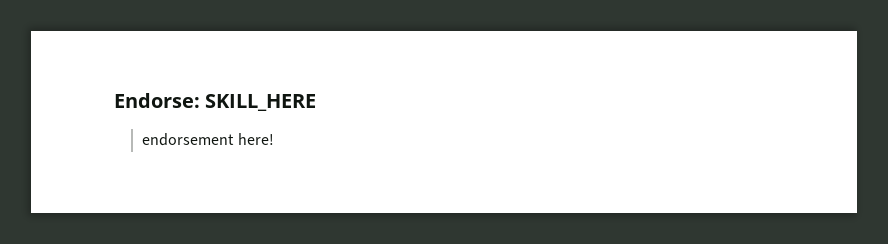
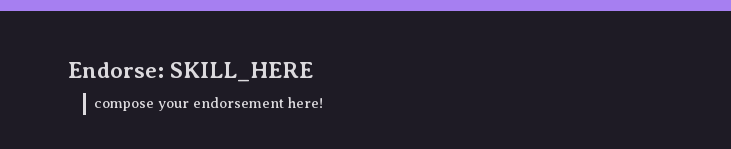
- endorsement here!
+ compose your endorsement here!

